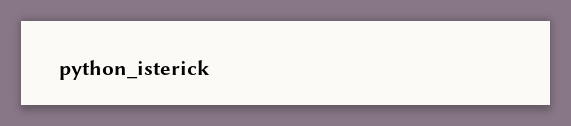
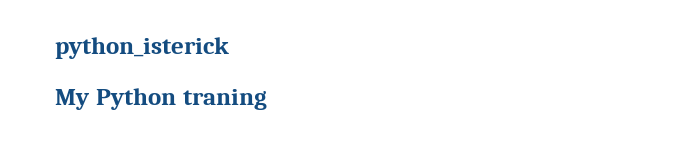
+ My Python traning

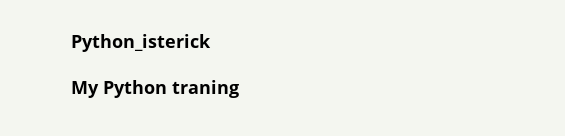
- python_isterick
+ Python_isterick

